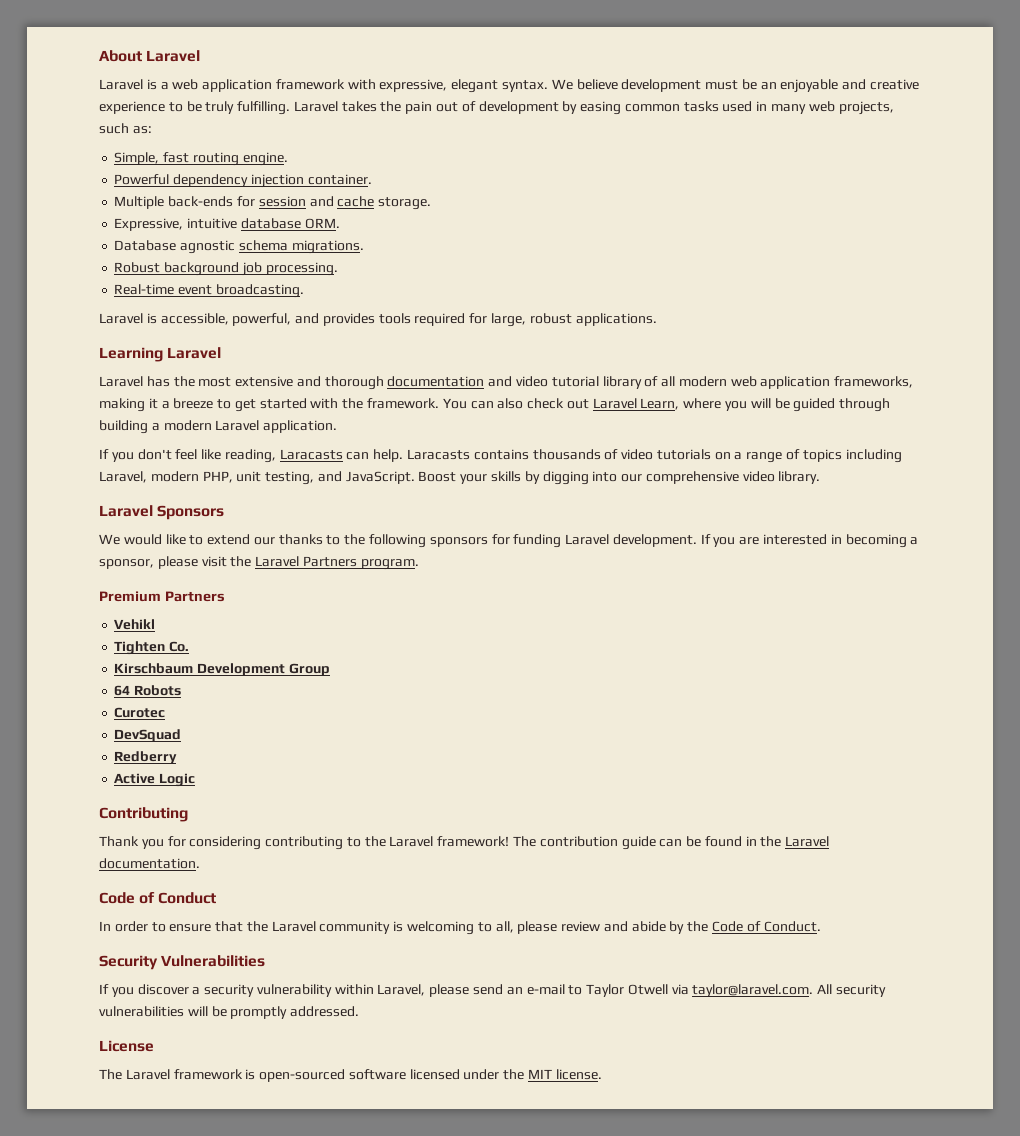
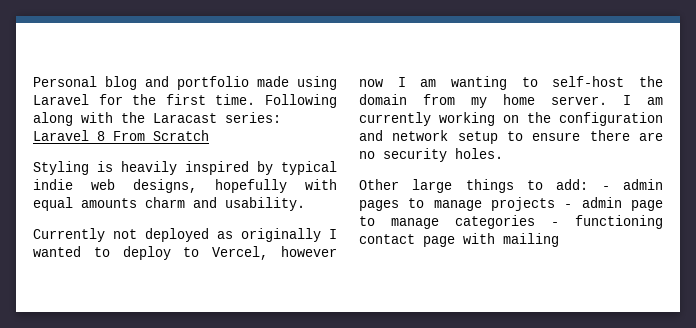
- About Laravel
- Laravel is a web application framework with expressive, elegant syntax. We believe development must be an enjoyable and creative experience to be truly fulfilling. Laravel takes the pain out of development by easing common tasks used in many web projects, such as:
- Simple, fast routing engine.
- Powerful dependency injection container.
- Multiple back-ends for session and cache storage.
- Expressive, intuitive database ORM.
- Database agnostic schema migrations.
- Robust background job processing.
- Real-time event broadcasting.
- Laravel is accessible, powerful, and provides tools required for large, robust applications.
- Learning Laravel
- Laravel has the most extensive and thorough documentation and video tutorial library of all modern web application frameworks, making it a breeze to get started with the framework. You can also check out Laravel Learn, where you will be guided through building a modern Laravel application.
- If you don't feel like reading, Laracasts can help. Laracasts contains thousands of video tutorials on a range of topics including Laravel, modern PHP, unit testing, and JavaScript. Boost your skills by digging into our comprehensive video library.
- Laravel Sponsors
- We would like to extend our thanks to the following sponsors for funding Laravel development. If you are interested in becoming a sponsor, please visit the Laravel Partners program.
- Premium Partners
- Vehikl
- Tighten Co.
- Kirschbaum Development Group
- 64 Robots
- Curotec
- DevSquad
- Redberry
- Active Logic
- Contributing
- Thank you for considering contributing to the Laravel framework! The contribution guide can be found in the Laravel documentation.
- Code of Conduct
- In order to ensure that the Laravel community is welcoming to all, please review and abide by the Code of Conduct.
- Security Vulnerabilities
- If you discover a security vulnerability within Laravel, please send an e-mail to Taylor Otwell via taylor@laravel.com. All security vulnerabilities will be promptly addressed.
- License
- The Laravel framework is open-sourced software licensed under the MIT license.
+ Personal blog and portfolio made using Laravel for the first time. Following along with the Laracast series: Laravel 8 From Scratch
+ Styling is heavily inspired by typical indie web designs, hopefully with equal amounts charm and usability.
+ Currently not deployed as originally I wanted to deploy to Vercel, however now I am wanting to self-host the domain from my home server. I am currently working on the configuration and network setup to ensure there are no security holes.
+ Other large things to add: - admin pages to manage projects - admin page to manage categories - functioning contact page with mailing

